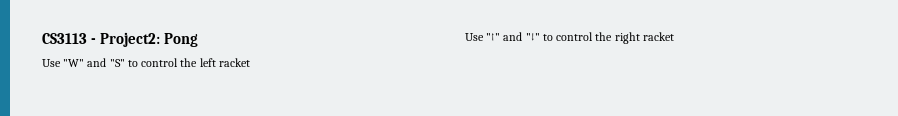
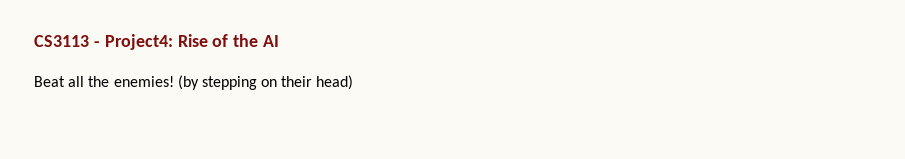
- CS3113 - Project2: Pong
- Use "W" and "S" to control the left racket
- Use "↑" and "↓" to control the right racket
+ CS3113 - Project4: Rise of the AI
+ Beat all the enemies! (by stepping on their head)

